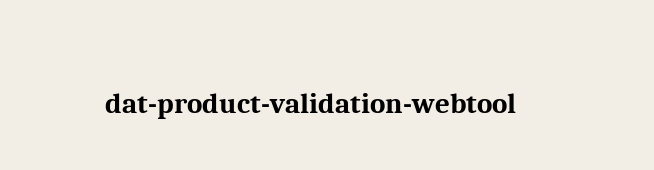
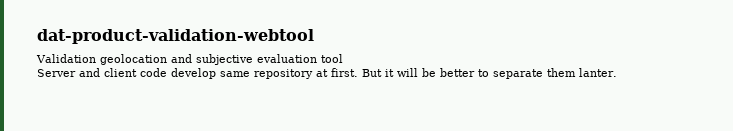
+ Validation geolocation and subjective evaluation tool
+ Server and client code develop same repository at first. But it will be better to separate them lanter.

